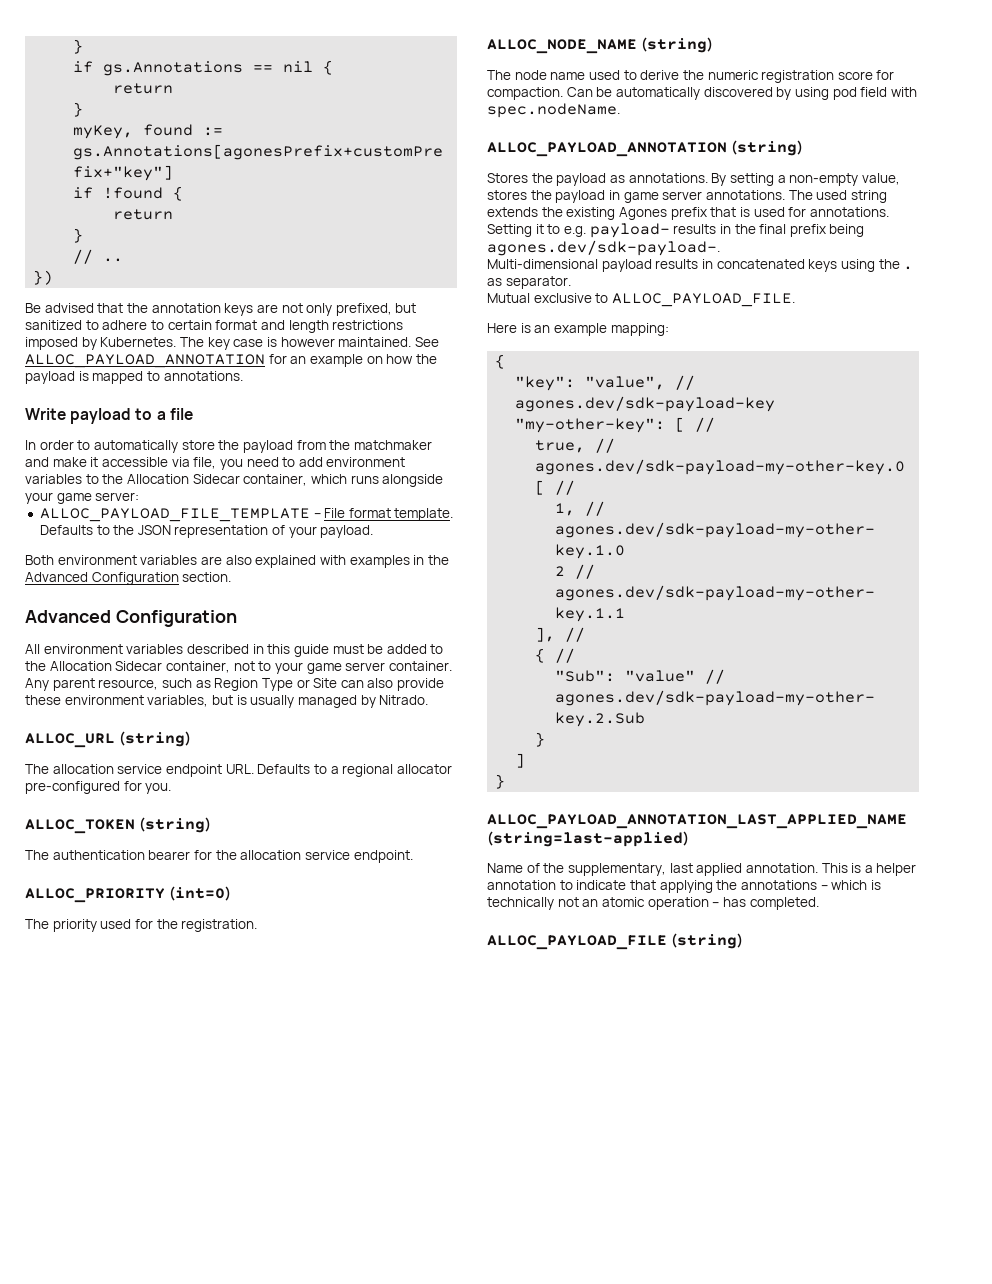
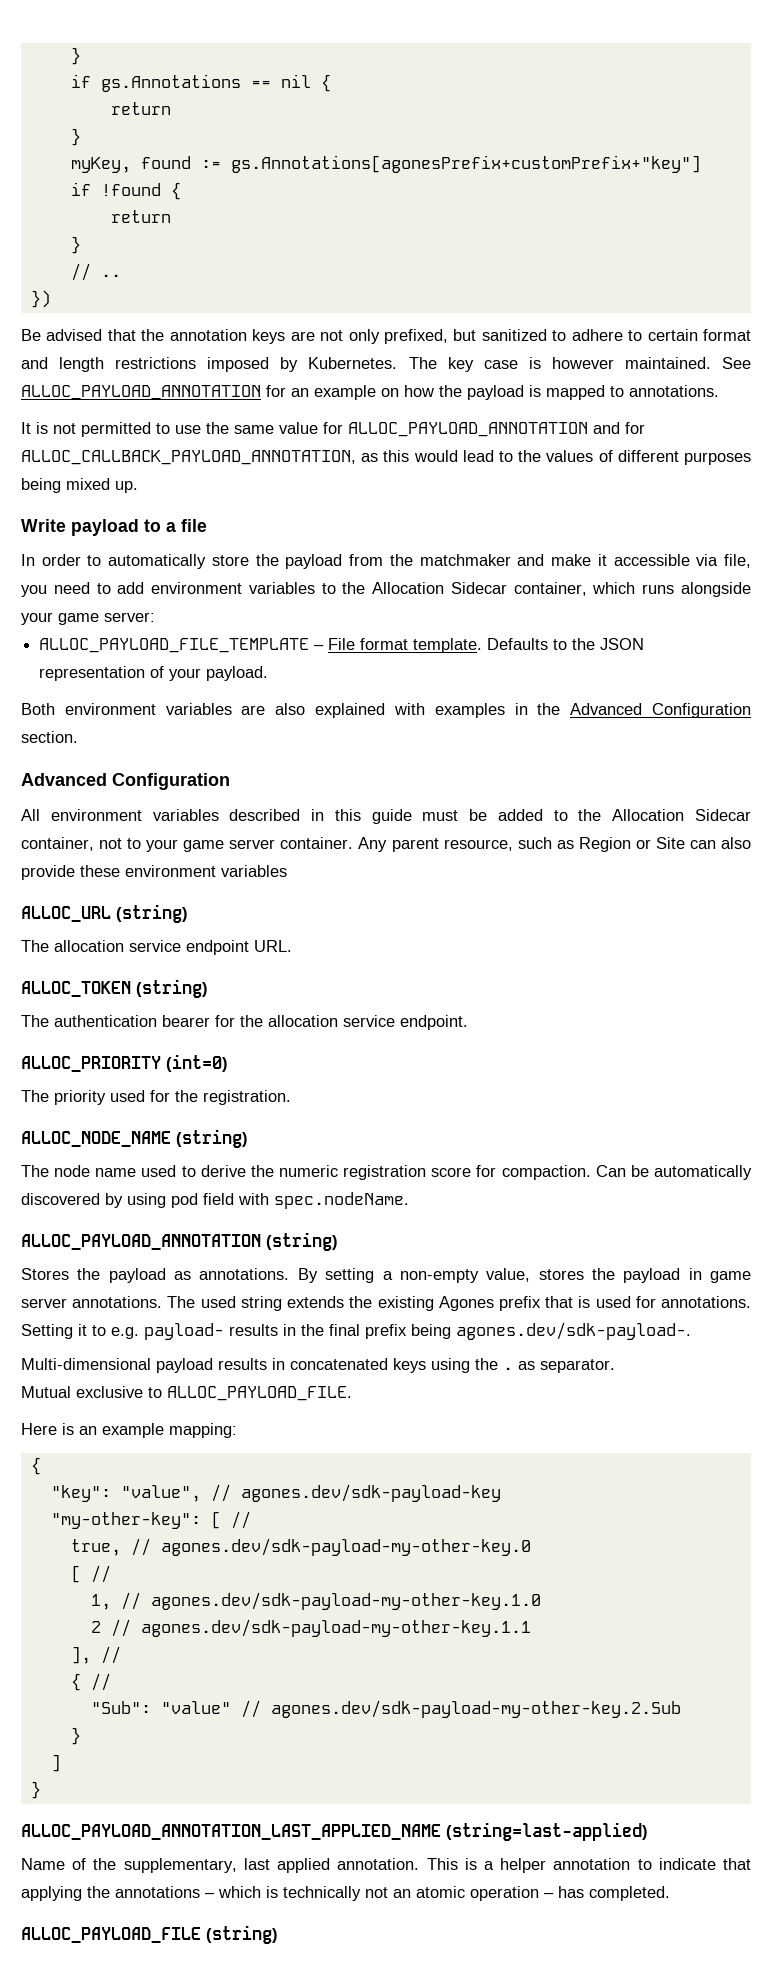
+ It is not permitted to use the same value for ALLOC_PAYLOAD_ANNOTATION and for ALLOC_CALLBACK_PAYLOAD_ANNOTATION, as this would lead to the values of different purposes being mixed up.
- Any parent resource, such as Region Type or Site can also provide these environment variables, but is usually managed by Nitrado.
+ Any parent resource, such as Region or Site can also provide these environment variables
- The allocation service endpoint URL. Defaults to a regional allocator pre-configured for you.
+ The allocation service endpoint URL.

